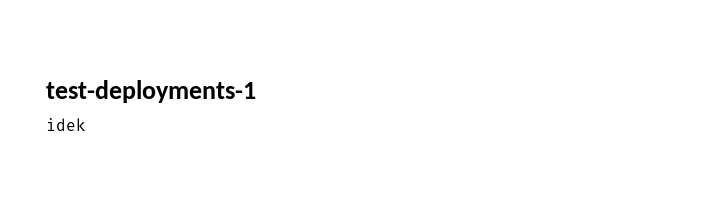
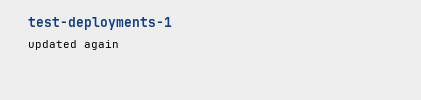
- idek
+ updated again

